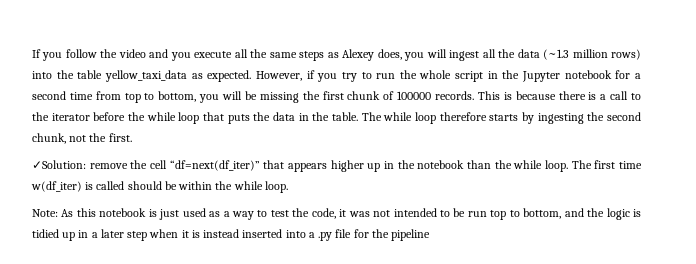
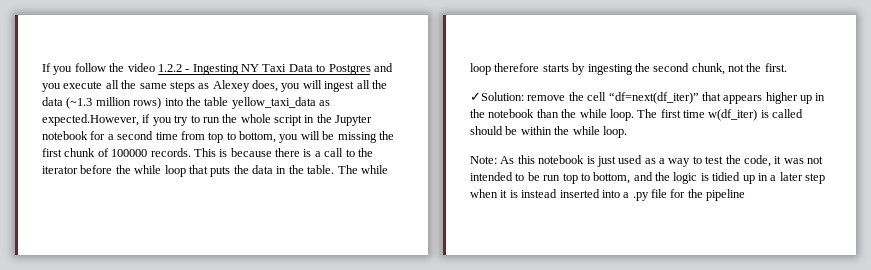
- If you follow the video and you execute all the same steps as Alexey does, you will ingest all the data (~1.3 million rows) into the table yellow_taxi_data as expected. However, if you try to run the whole script in the Jupyter notebook for a second time from top to bottom, you will be missing the first chunk of 100000 records.
+ If you follow the video 1.2.2 - Ingesting NY Taxi Data to Postgres and you execute all the same steps as Alexey does, you will ingest all the data (~1.3 million rows) into the table yellow_taxi_data as expected.However, if you try to run the whole script in the Jupyter notebook for a second time from top to bottom, you will be missing the first chunk of 100000 records.

